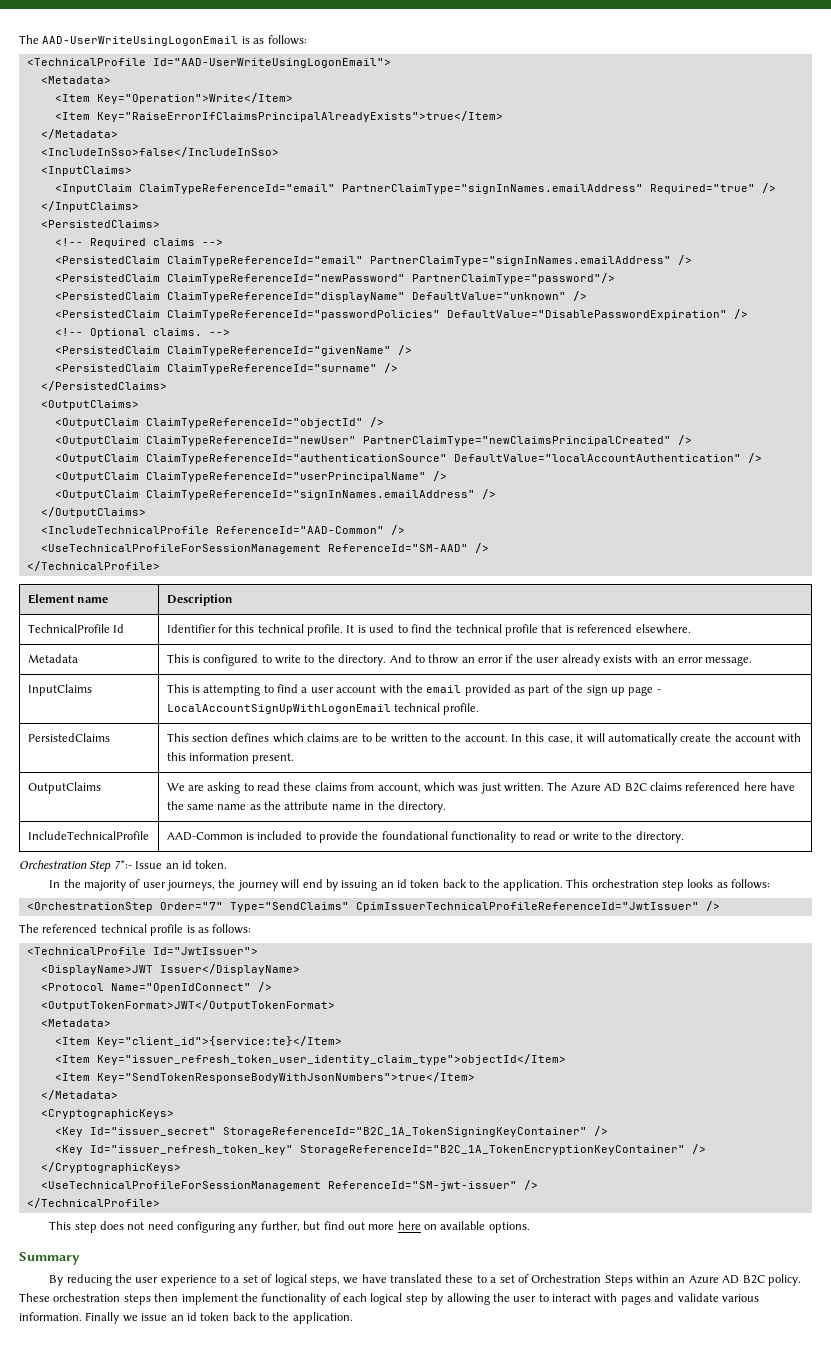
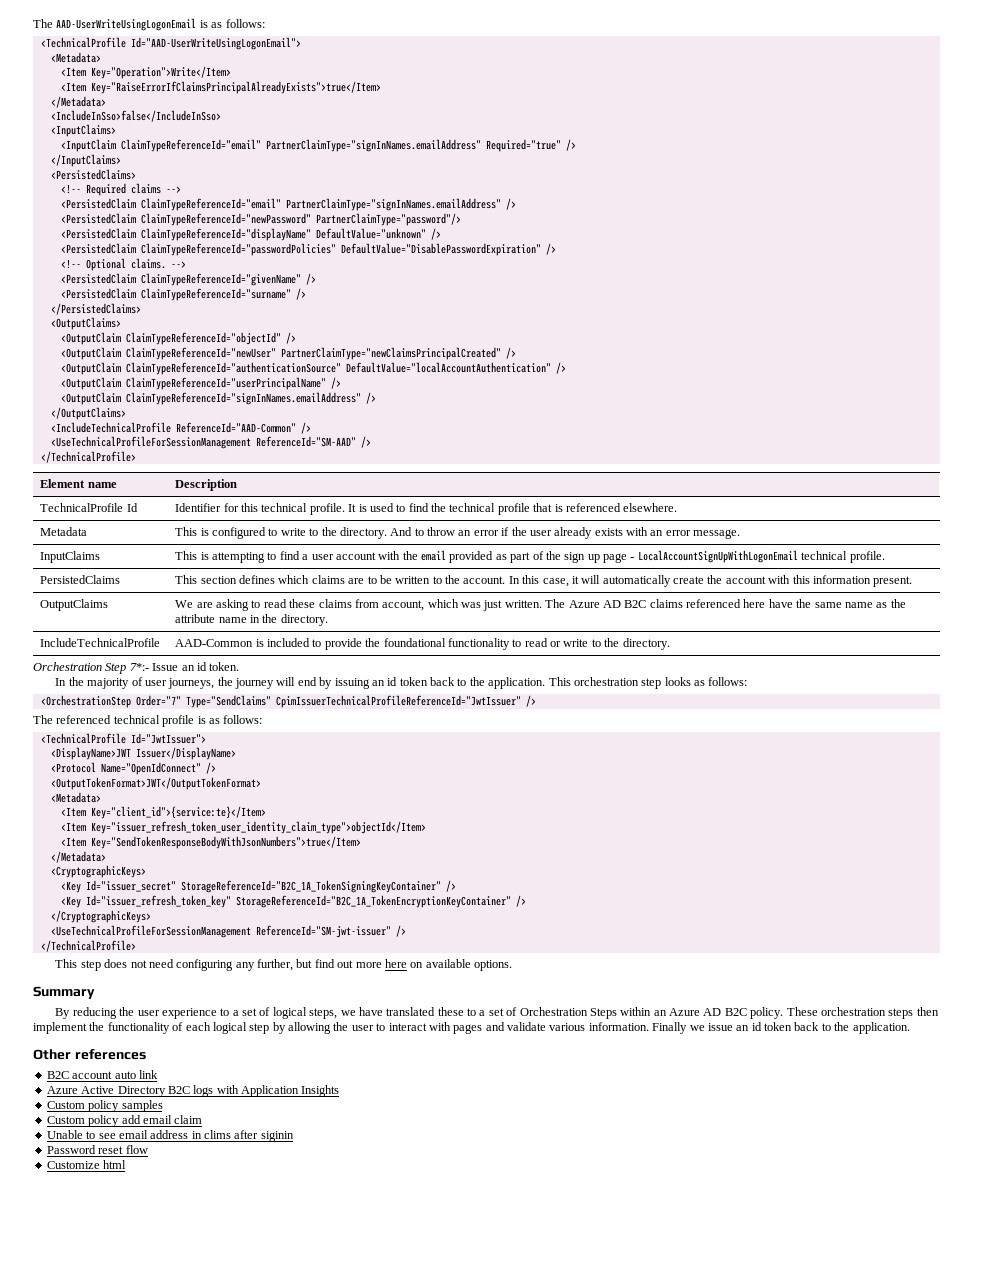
+ Other references
+ B2C account auto link
+ Azure Active Directory B2C logs with Application Insights
+ Custom policy samples
+ Custom policy add email claim
+ Unable to see email address in clims after siginin
+ Password reset flow
+ Customize html

